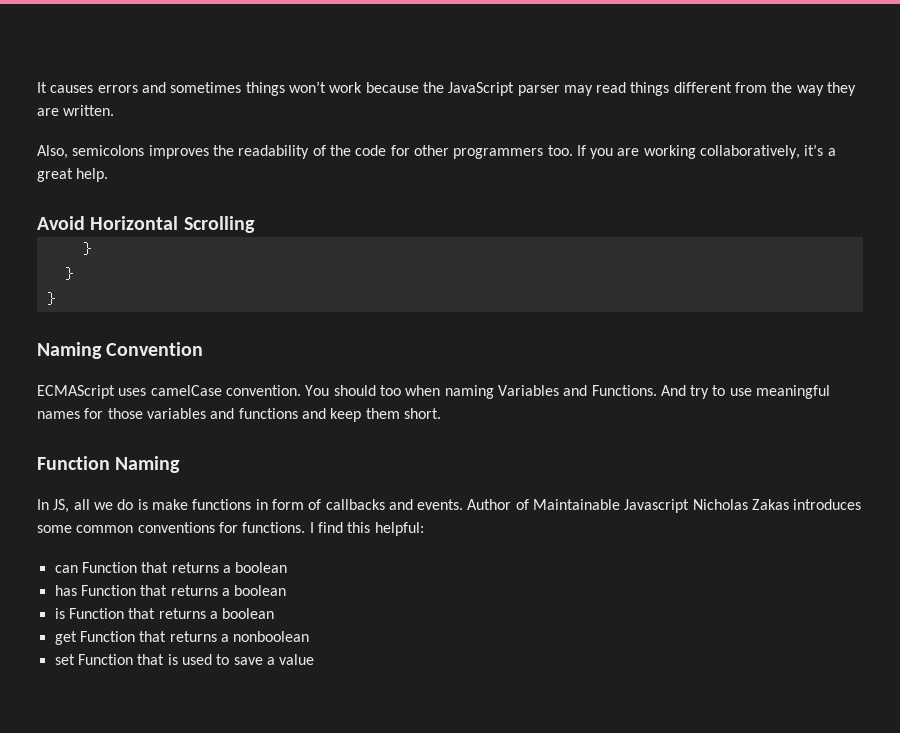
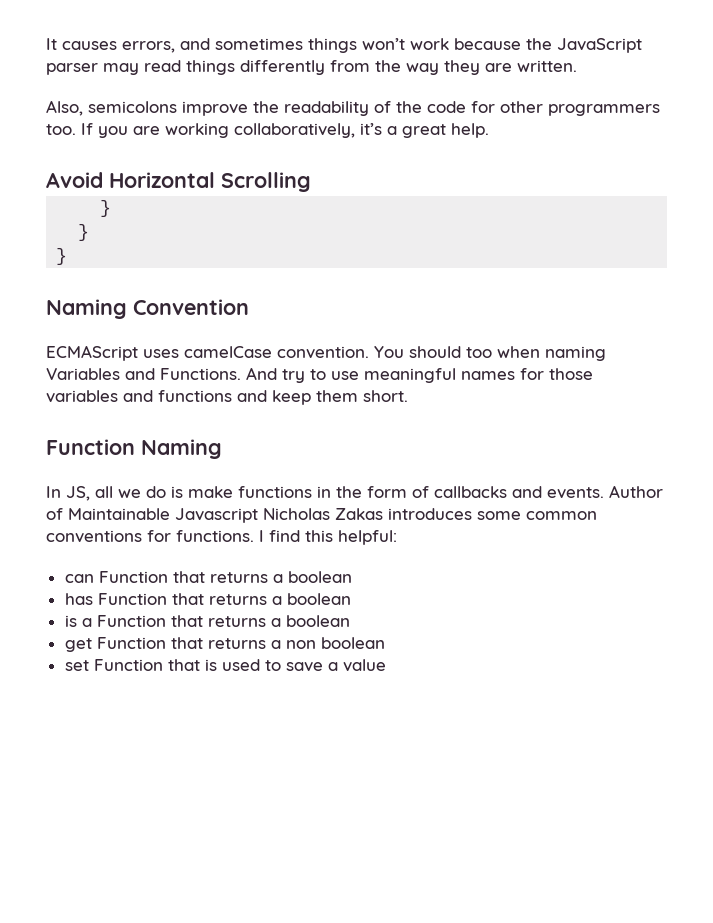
- It causes errors and sometimes things won’t work because the JavaScript parser may read things different from the way they are written.
+ It causes errors, and sometimes things won’t work because the JavaScript parser may read things differently from the way they are written.
- Also, semicolons improves the readability of the code for other programmers too.
+ Also, semicolons improve the readability of the code for other programmers too.
- In JS, all we do is make functions in form of callbacks and events.
+ In JS, all we do is make functions in the form of callbacks and events.
- is Function that returns a boolean
+ is a Function that returns a boolean
- get Function that returns a nonboolean
+ get Function that returns a non boolean

